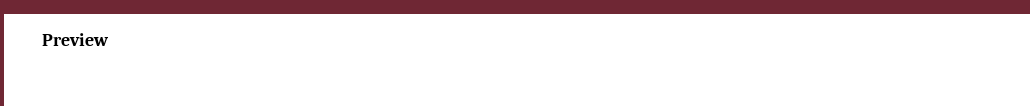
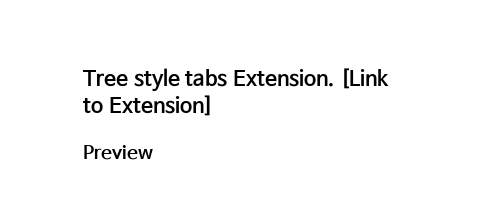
+ Tree style tabs Extension. [Link to Extension]

